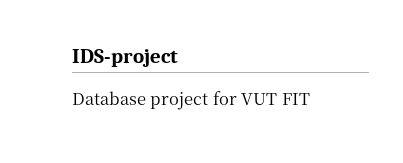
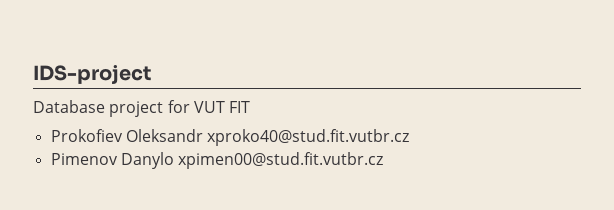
+ Prokofiev Oleksandr xproko40@stud.fit.vutbr.cz
+ Pimenov Danylo xpimen00@stud.fit.vutbr.cz

